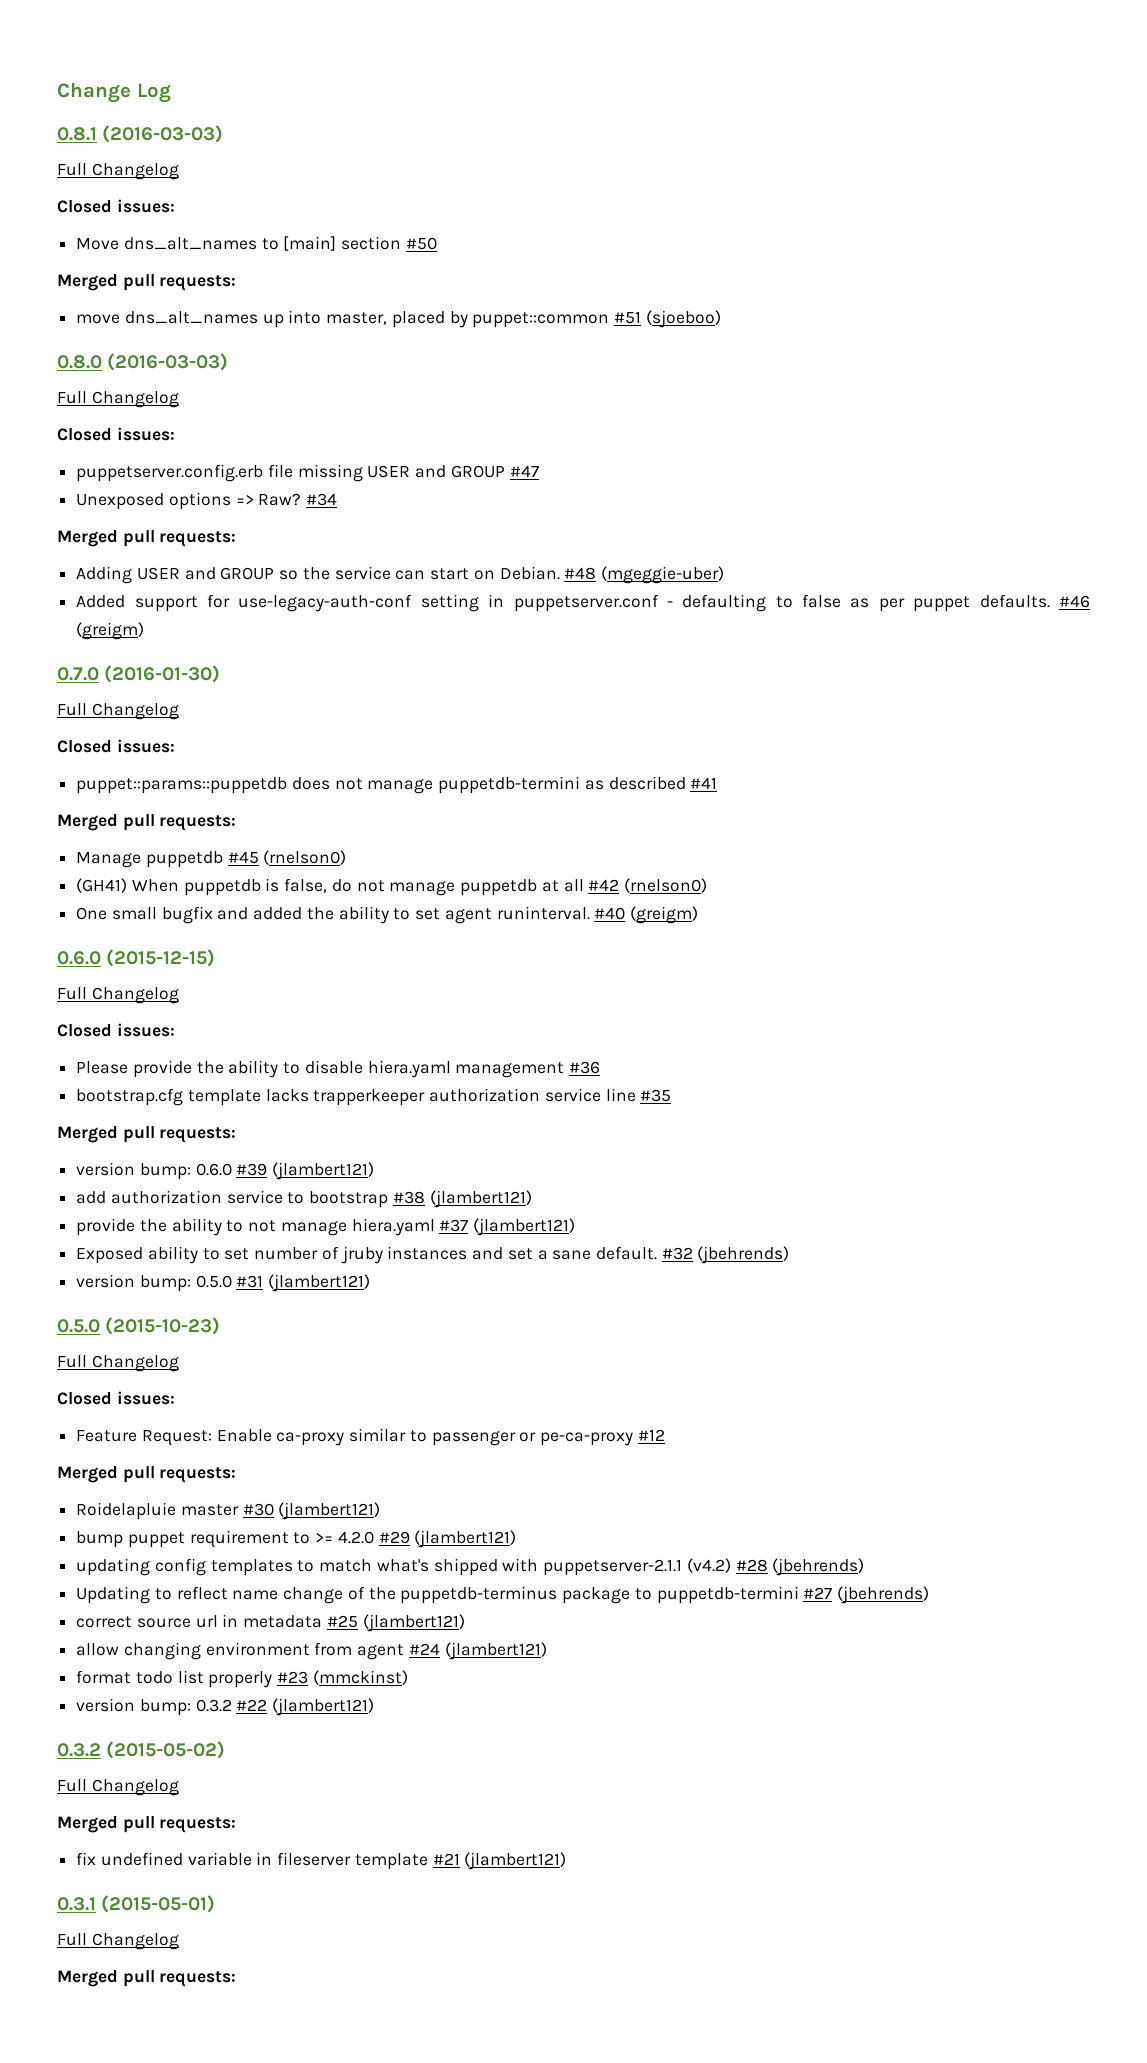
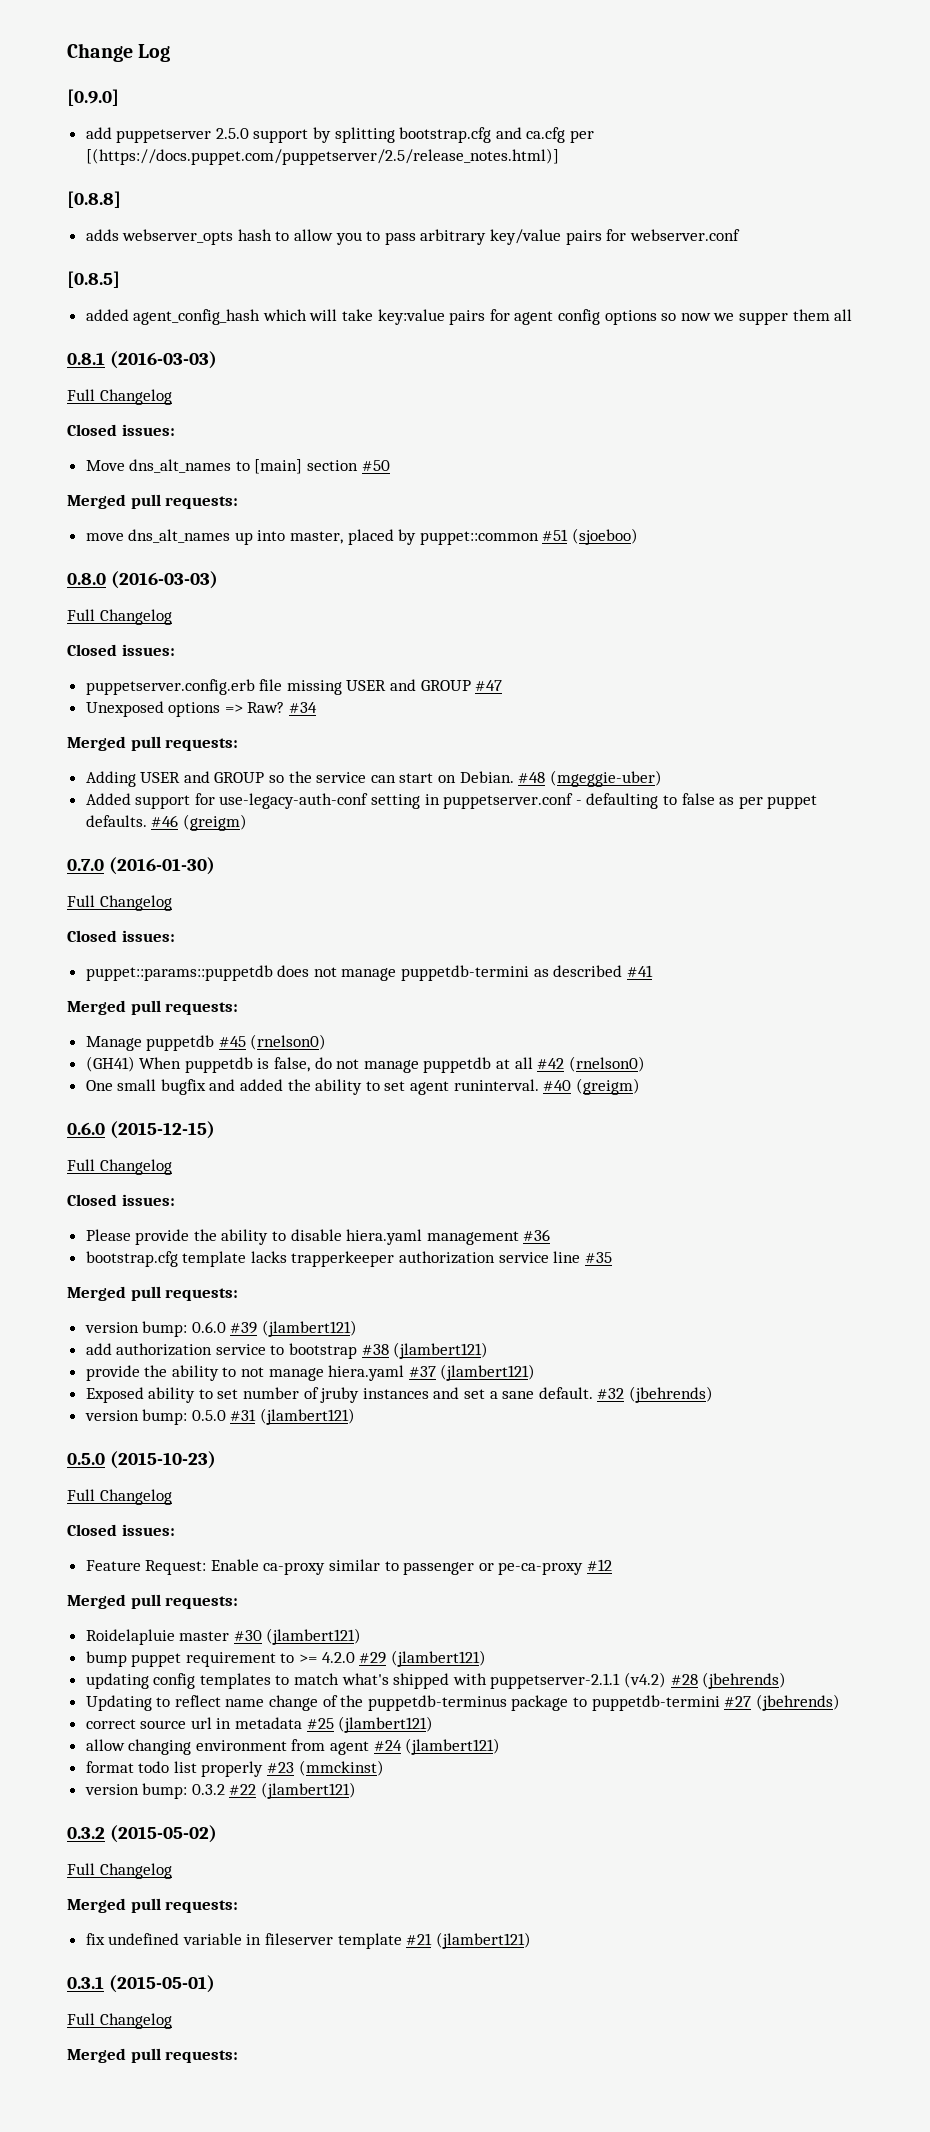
+ [0.9.0]
+ add puppetserver 2.5.0 support by splitting bootstrap.cfg and ca.cfg per [(https://docs.puppet.com/puppetserver/2.5/release_notes.html)]
+ [0.8.8]
+ adds webserver_opts hash to allow you to pass arbitrary key/value pairs for webserver.conf
+ [0.8.5]
+ added agent_config_hash which will take key:value pairs for agent config options so now we supper them all

